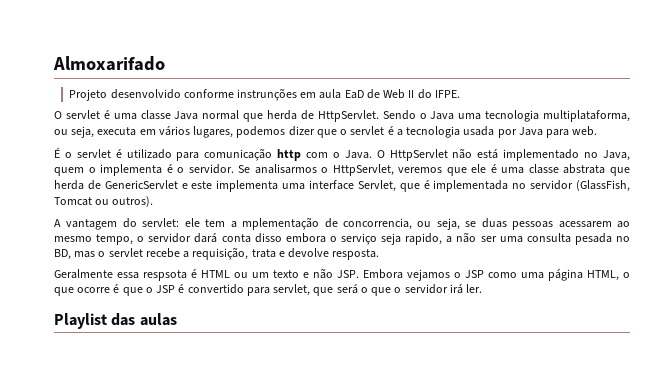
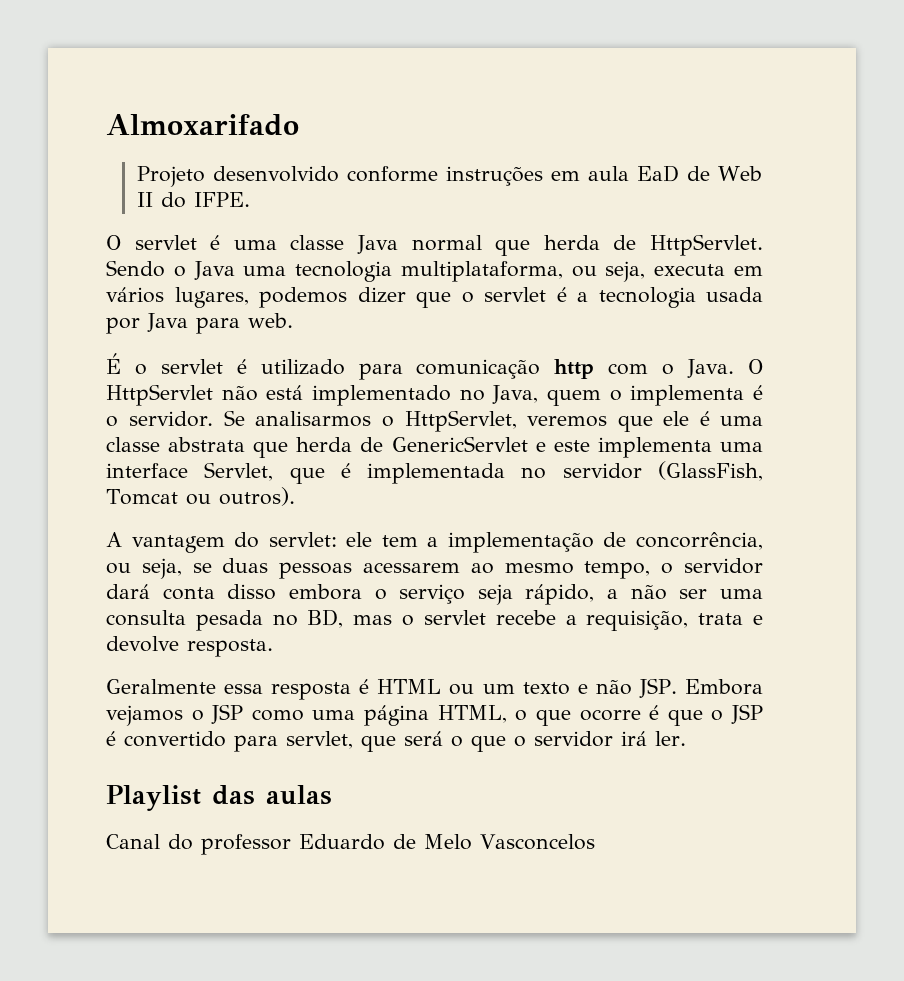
- Projeto desenvolvido conforme instrunções em aula EaD de Web II do IFPE.
+ Projeto desenvolvido conforme instruções em aula EaD de Web II do IFPE.
- A vantagem do servlet: ele tem a mplementação de concorrencia, ou seja, se duas pessoas acessarem ao mesmo tempo, o servidor dará conta disso embora o serviço seja rapido, a não ser uma consulta pesada no BD, mas o servlet recebe a requisição, trata e devolve resposta.
+ A vantagem do servlet: ele tem a implementação de concorrência, ou seja, se duas pessoas acessarem ao mesmo tempo, o servidor dará conta disso embora o serviço seja rápido, a não ser uma consulta pesada no BD, mas o servlet recebe a requisição, trata e devolve resposta.
- Geralmente essa respsota é HTML ou um texto e não JSP. Embora vejamos o JSP como uma página HTML, o que ocorre é que o JSP é convertido para servlet, que será o que o servidor irá ler.
+ Geralmente essa resposta é HTML ou um texto e não JSP. Embora vejamos o JSP como uma página HTML, o que ocorre é que o JSP é convertido para servlet, que será o que o servidor irá ler.
+ Canal do professor Eduardo de Melo Vasconcelos

